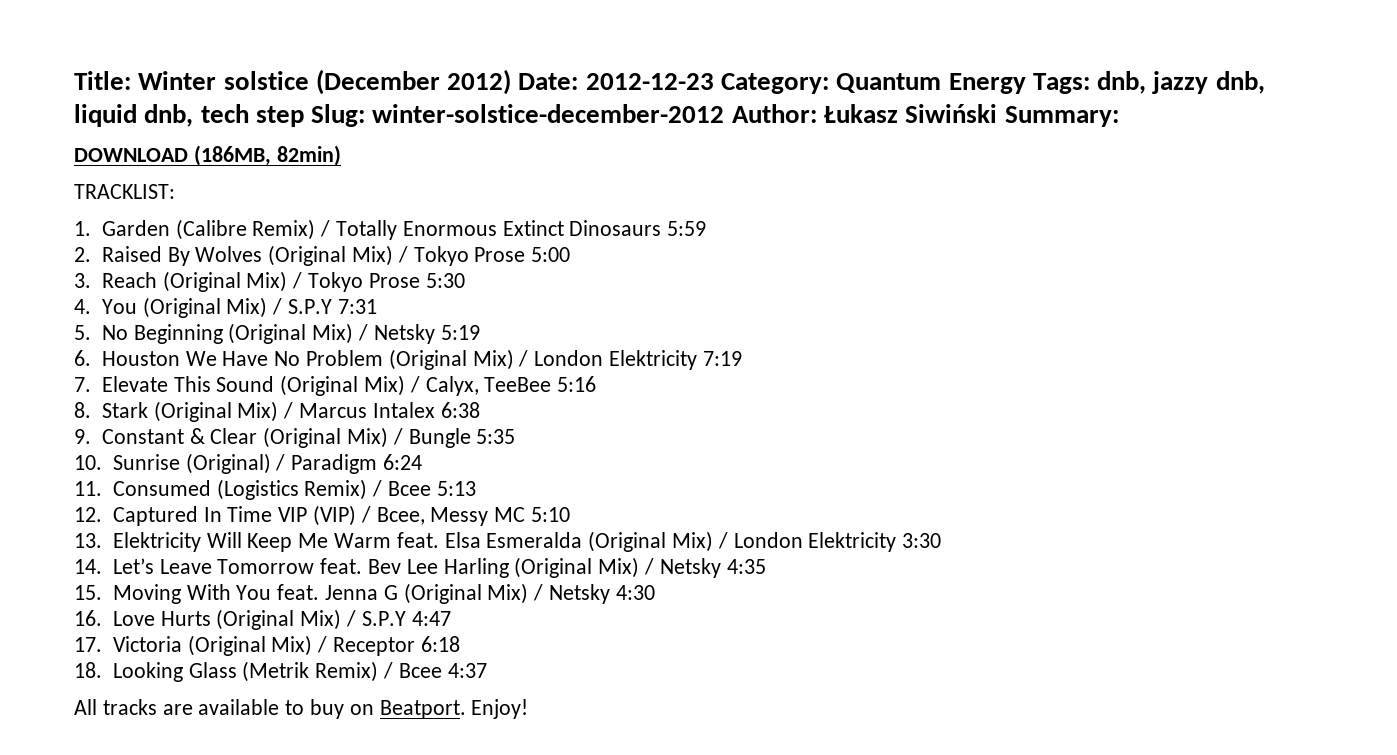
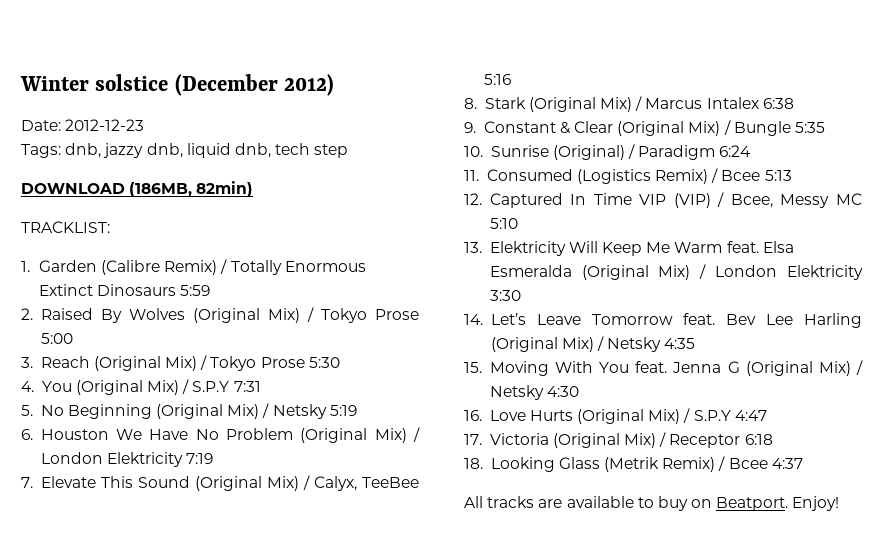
- Title: Winter solstice (December 2012) Date: 2012-12-23 Category: Quantum Energy Tags: dnb, jazzy dnb, liquid dnb, tech step Slug: winter-solstice-december-2012 Author: Łukasz Siwiński Summary:
+ Winter solstice (December 2012)
+ Date: 2012-12-23
+ Tags: dnb, jazzy dnb, liquid dnb, tech step

